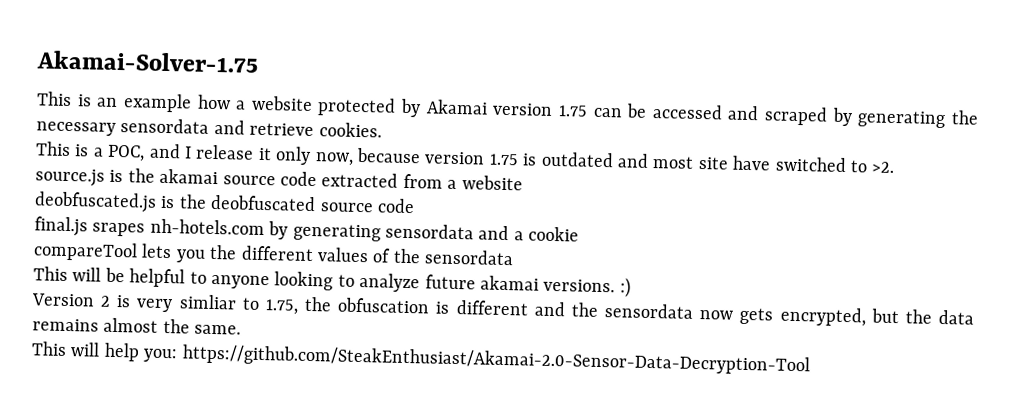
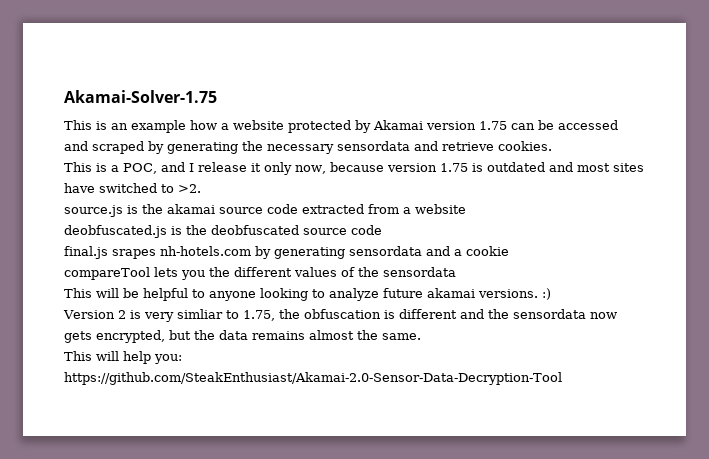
- This is a POC, and I release it only now, because version 1.75 is outdated and most site have switched to >2.
+ This is a POC, and I release it only now, because version 1.75 is outdated and most sites have switched to >2.

